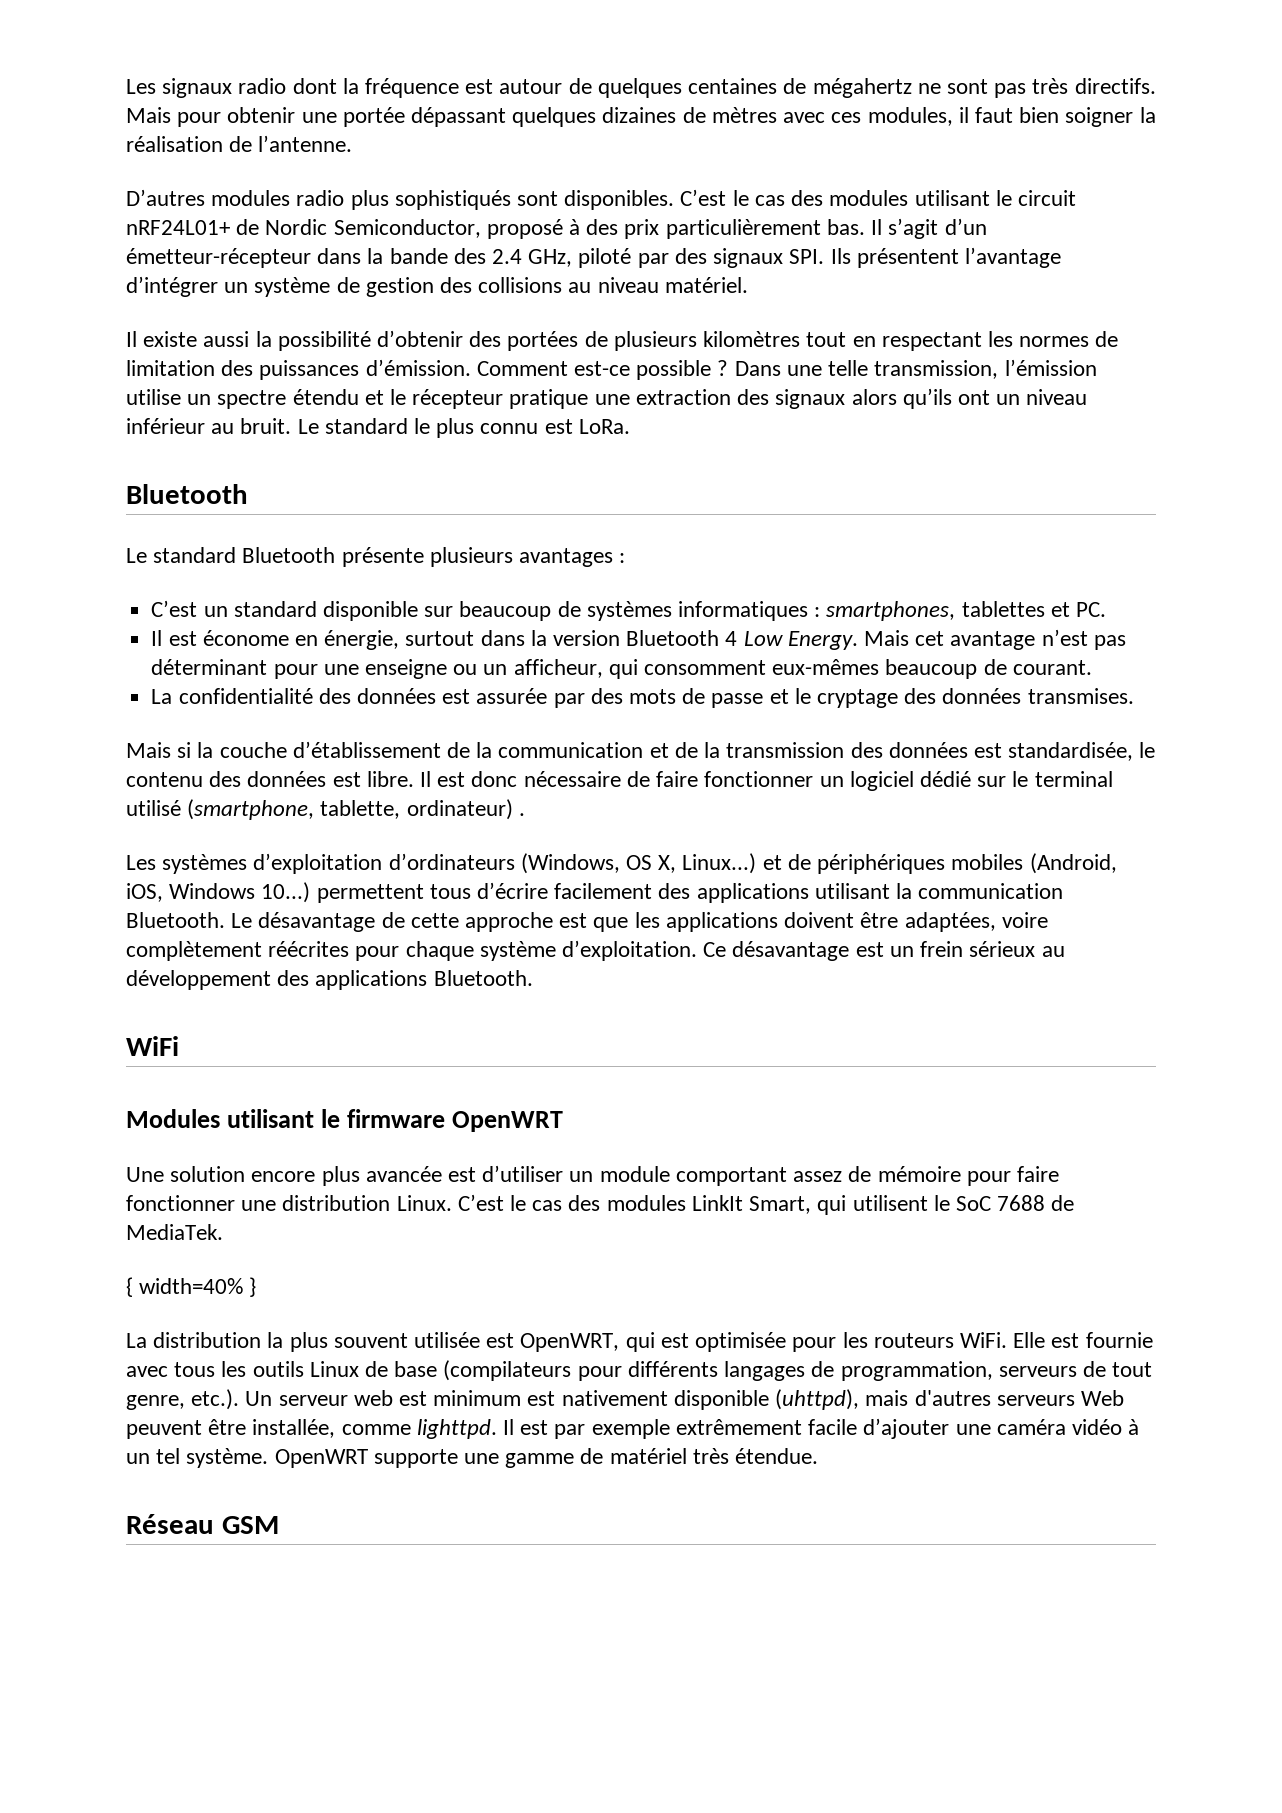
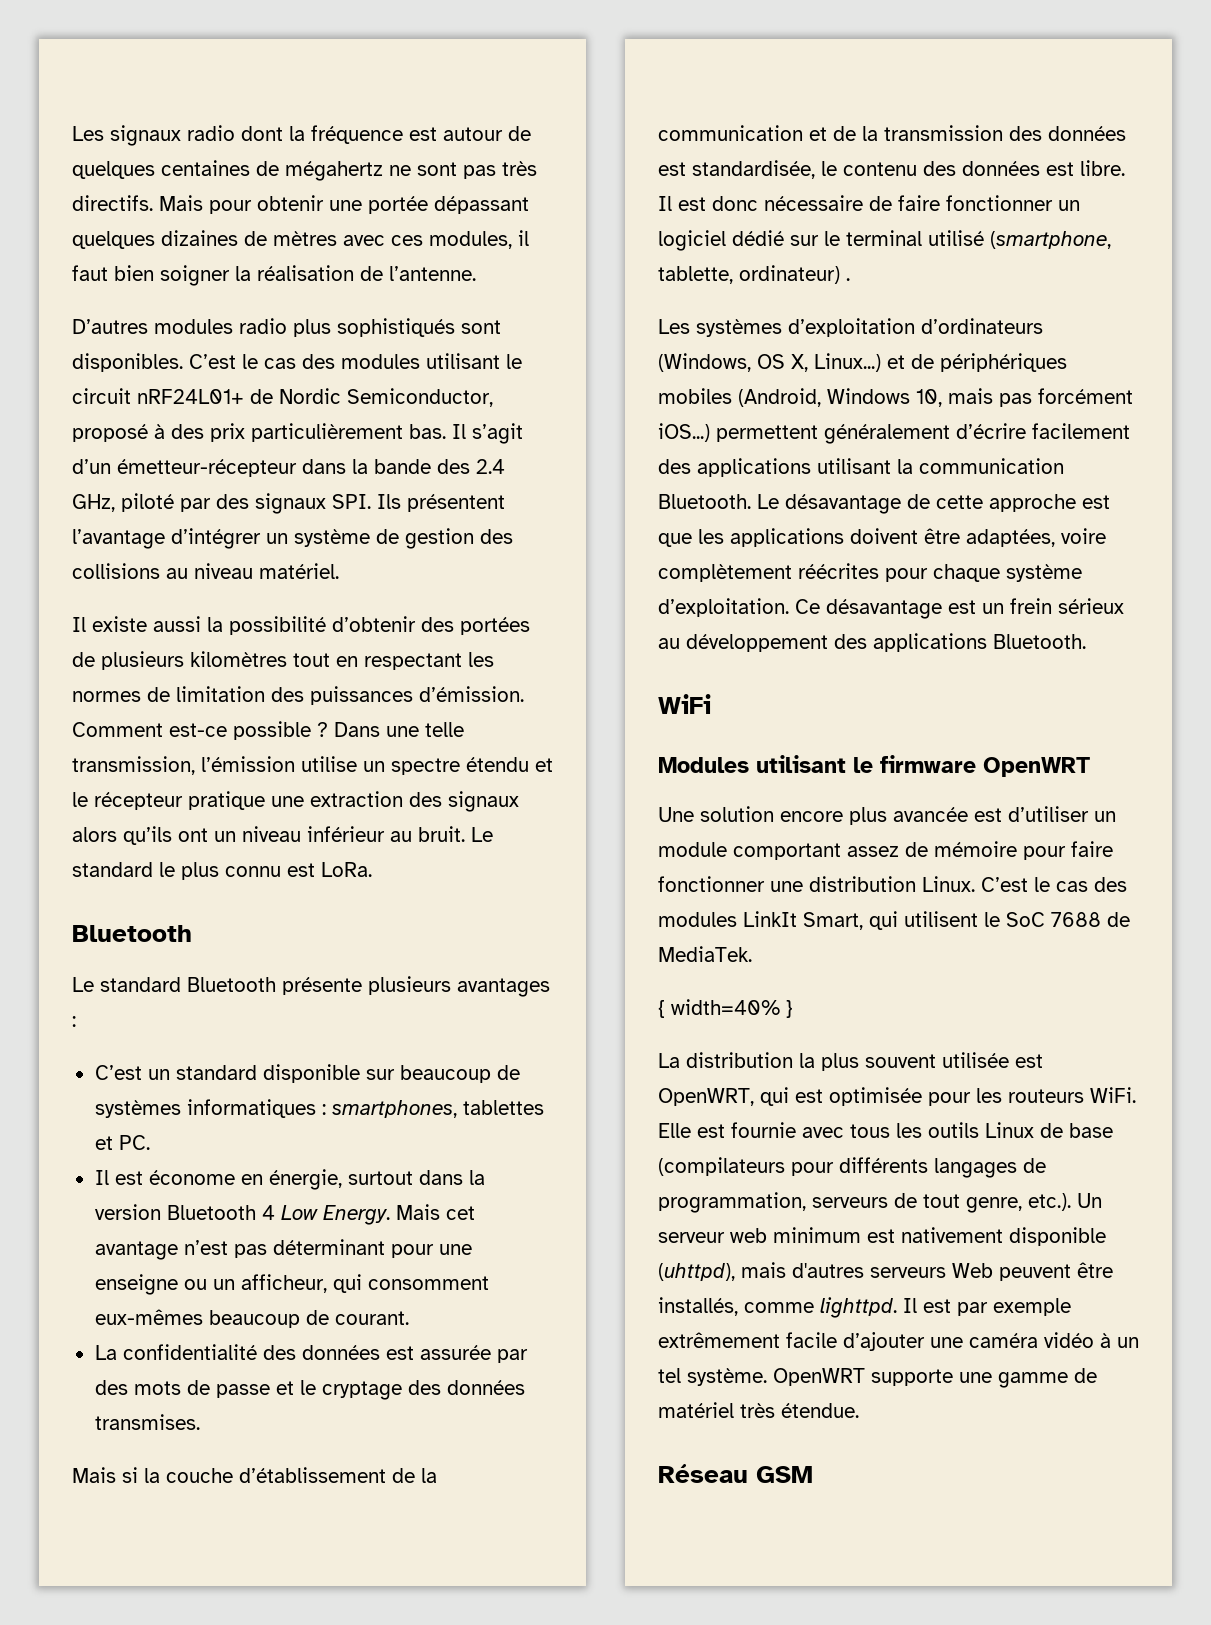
- Les systèmes d’exploitation d’ordinateurs (Windows, OS X, Linux...) et de périphériques mobiles (Android, iOS, Windows 10...) permettent tous d’écrire facilement des applications utilisant la communication Bluetooth.
+ Les systèmes d’exploitation d’ordinateurs (Windows, OS X, Linux...) et de périphériques mobiles (Android, Windows 10, mais pas forcément iOS...) permettent généralement d’écrire facilement des applications utilisant la communication Bluetooth.
- Elle est fournie avec tous les outils Linux de base (compilateurs pour différents langages de programmation, serveurs de tout genre, etc.). Un serveur web est minimum est nativement disponible (uhttpd), mais d'autres serveurs Web peuvent être installée, comme lighttpd.
+ Elle est fournie avec tous les outils Linux de base (compilateurs pour différents langages de programmation, serveurs de tout genre, etc.). Un serveur web minimum est nativement disponible (uhttpd), mais d'autres serveurs Web peuvent être installés, comme lighttpd.

